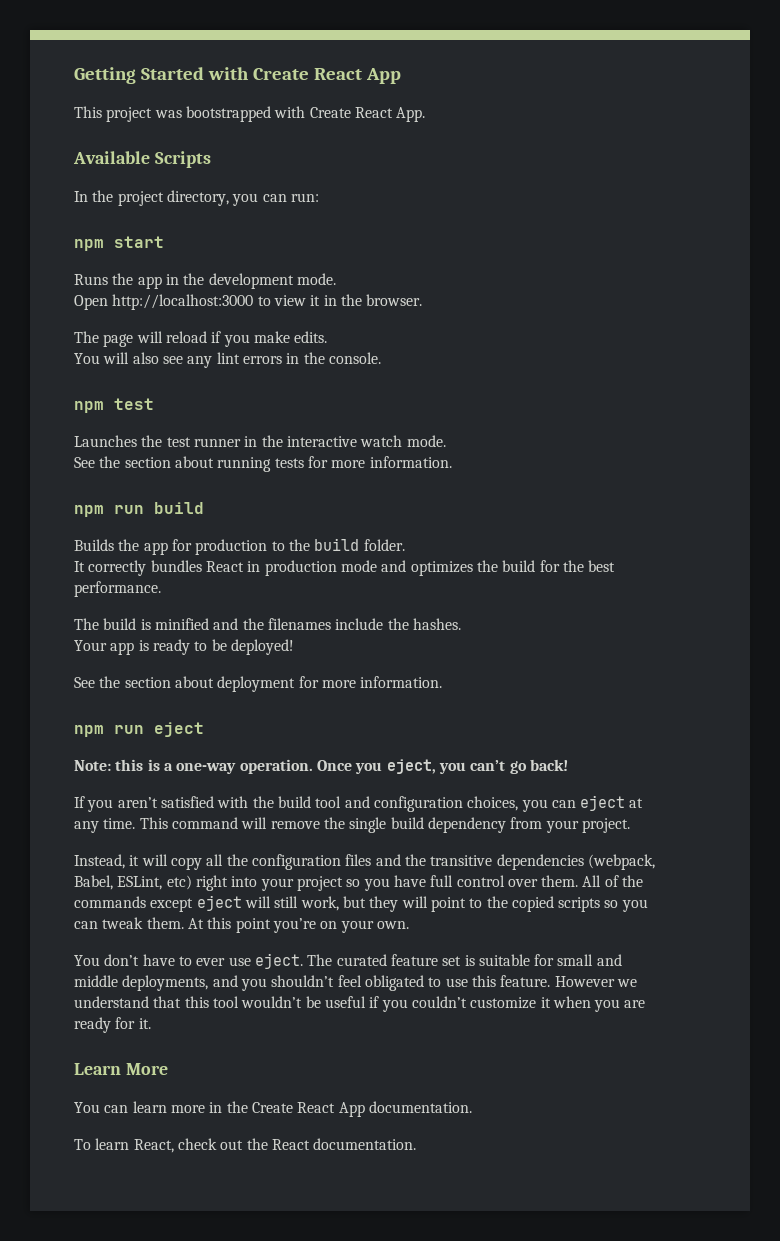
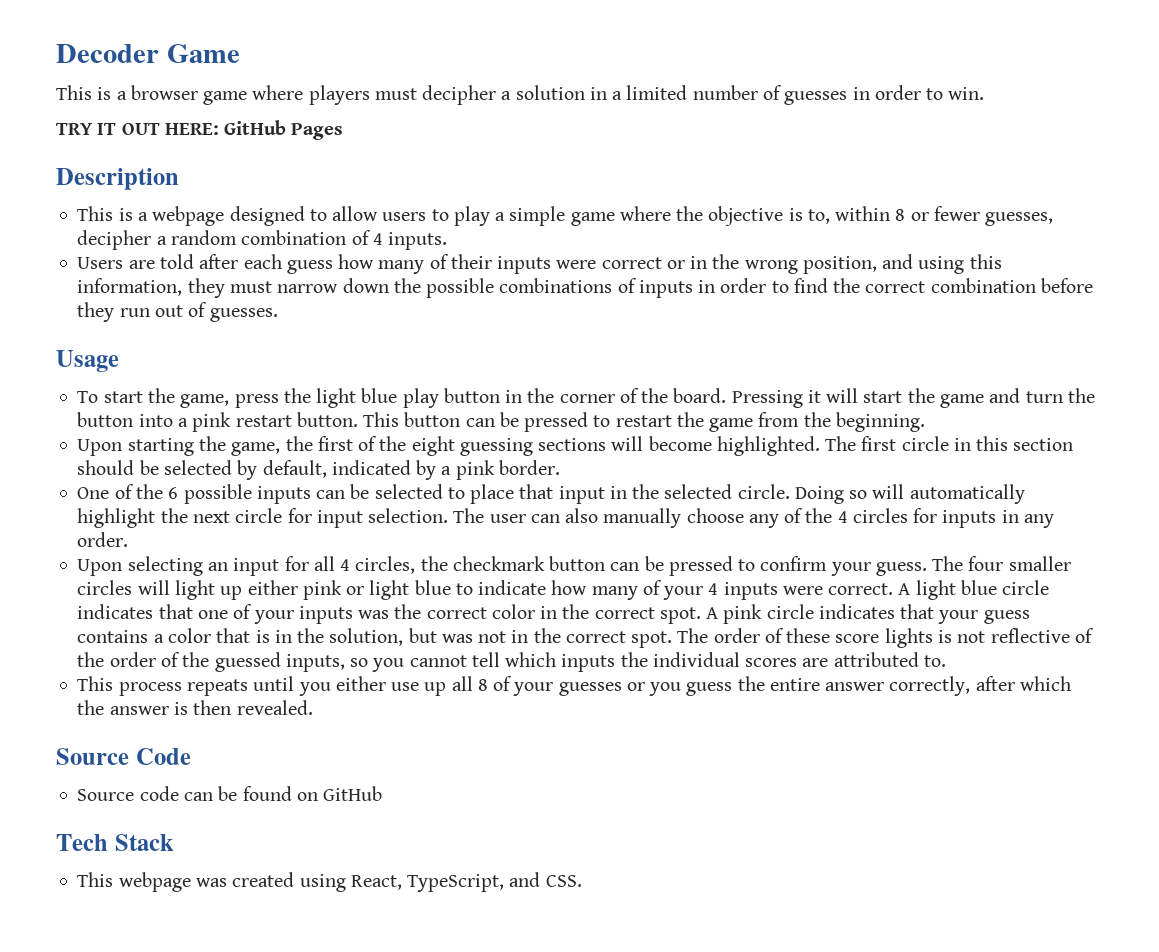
- Getting Started with Create React App
- This project was bootstrapped with Create React App.
- Available Scripts
- In the project directory, you can run:
- npm start
- Runs the app in the development mode.
- Open http://localhost:3000 to view it in the browser.
- The page will reload if you make edits.
- You will also see any lint errors in the console.
- npm test
- Launches the test runner in the interactive watch mode.
- See the section about running tests for more information.
- npm run build
- Builds the app for production to the build folder.
- It correctly bundles React in production mode and optimizes the build for the best performance.
- The build is minified and the filenames include the hashes.
- Your app is ready to be deployed!
- See the section about deployment for more information.
- npm run eject
- Note: this is a one-way operation. Once you eject, you can’t go back!
- If you aren’t satisfied with the build tool and configuration choices, you can eject at any time. This command will remove the single build dependency from your project.
- Instead, it will copy all the configuration files and the transitive dependencies (webpack, Babel, ESLint, etc) right into your project so you have full control over them. All of the commands except eject will still work, but they will point to the copied scripts so you can tweak them. At this point you’re on your own.
- You don’t have to ever use eject. The curated feature set is suitable for small and middle deployments, and you shouldn’t feel obligated to use this feature. However we understand that this tool wouldn’t be useful if you couldn’t customize it when you are ready for it.
- Learn More
- You can learn more in the Create React App documentation.
- To learn React, check out the React documentation.
+ Decoder Game
+ This is a browser game where players must decipher a solution in a limited number of guesses in order to win.
+ TRY IT OUT HERE: GitHub Pages
+ Description
+ This is a webpage designed to allow users to play a simple game where the objective is to, within 8 or fewer guesses, decipher a random combination of 4 inputs.
+ Users are told after each guess how many of their inputs were correct or in the wrong position, and using this information, they must narrow down the possible combinations of inputs in order to find the correct combination before they run out of guesses.
+ Usage
+ To start the game, press the light blue play button in the corner of the board. Pressing it will start the game and turn the button into a pink restart button. This button can be pressed to restart the game from the beginning.
+ Upon starting the game, the first of the eight guessing sections will become highlighted. The first circle in this section should be selected by default, indicated by a pink border.
+ One of the 6 possible inputs can be selected to place that input in the selected circle. Doing so will automatically highlight the next circle for input selection. The user can also manually choose any of the 4 circles for inputs in any order.
+ Upon selecting an input for all 4 circles, the checkmark button can be pressed to confirm your guess. The four smaller circles will light up either pink or light blue to indicate how many of your 4 inputs were correct. A light blue circle indicates that one of your inputs was the correct color in the correct spot. A pink circle indicates that your guess contains a color that is in the solution, but was not in the correct spot. The order of these score lights is not reflective of the order of the guessed inputs, so you cannot tell which inputs the individual scores are attributed to.
+ This process repeats until you either use up all 8 of your guesses or you guess the entire answer correctly, after which the answer is then revealed.
+ Source Code
+ Source code can be found on GitHub
+ Tech Stack
+ This webpage was created using React, TypeScript, and CSS.

